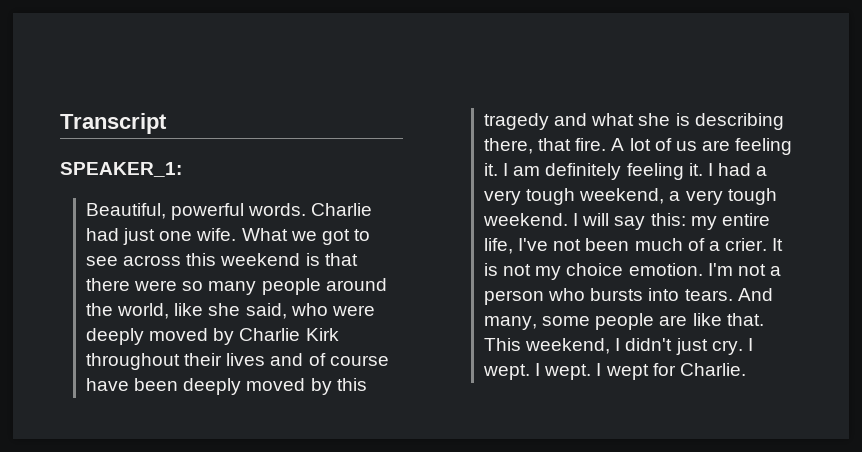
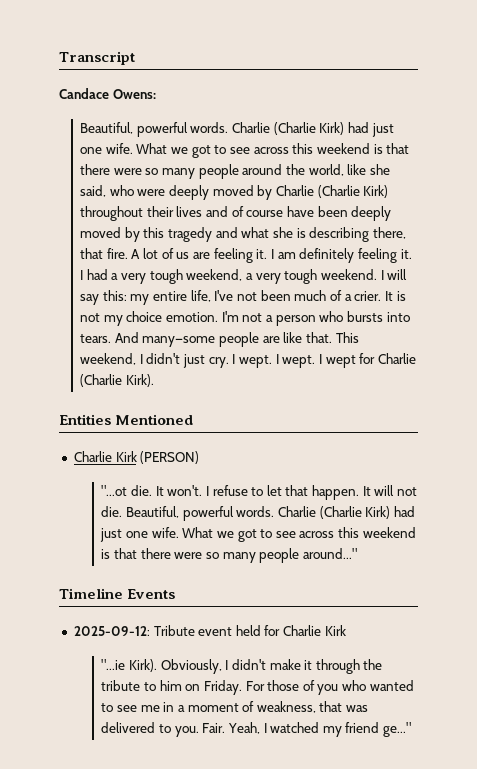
- SPEAKER_1:
- Beautiful, powerful words. Charlie had just one wife.
+ Candace Owens:
+ Beautiful, powerful words. Charlie (Charlie Kirk) had just one wife.
- What we got to see across this weekend is that there were so many people around the world, like she said, who were deeply moved by Charlie Kirk throughout their lives and of course have been deeply moved by this tragedy and what she is describing there, that fire.
+ What we got to see across this weekend is that there were so many people around the world, like she said, who were deeply moved by Charlie (Charlie Kirk) throughout their lives and of course have been deeply moved by this tragedy and what she is describing there, that fire.
- And many, some people are like that.
+ And many—some people are like that.
- I wept for Charlie.
+ I wept for Charlie (Charlie Kirk).
+ Entities Mentioned
+ Charlie Kirk (PERSON)
+ "...ot die. It won't. I refuse to let that happen. It will not die. Beautiful, powerful words. Charlie (Charlie Kirk) had just one wife. What we got to see across this weekend is that there were so many people around..."
+ Timeline Events
+ 2025-09-12: Tribute event held for Charlie Kirk
+ "...ie Kirk). Obviously, I didn't make it through the tribute to him on Friday. For those of you who wanted to see me in a moment of weakness, that was delivered to you. Fair. Yeah, I watched my friend ge..."

